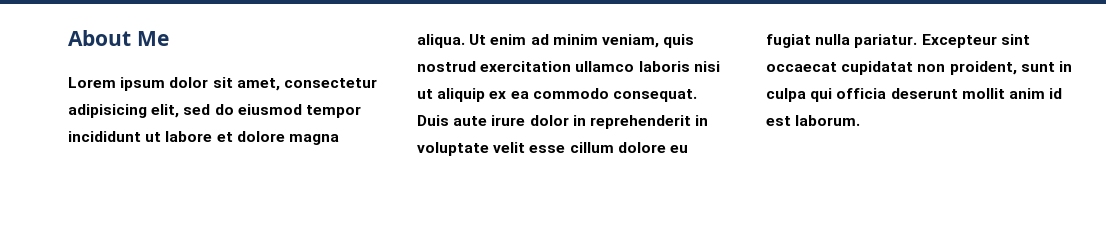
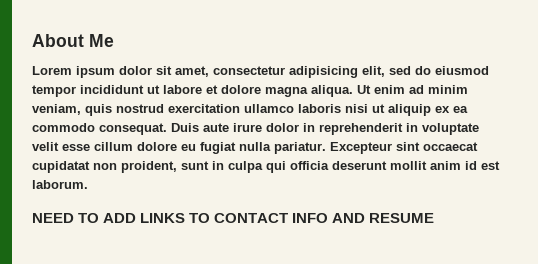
+ NEED TO ADD LINKS TO CONTACT INFO AND RESUME

